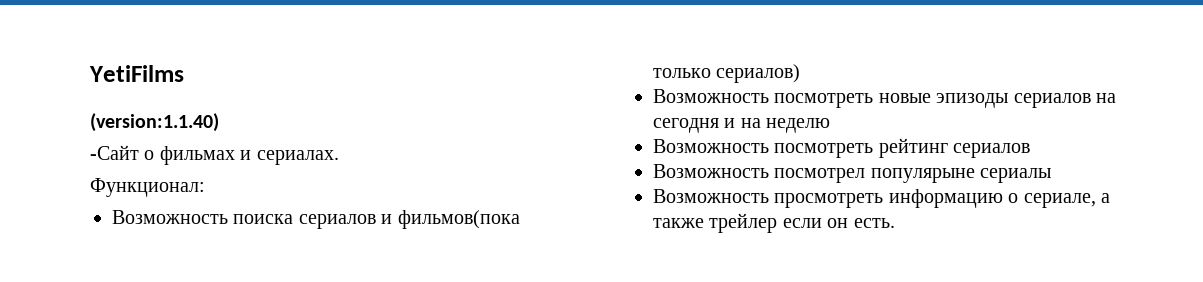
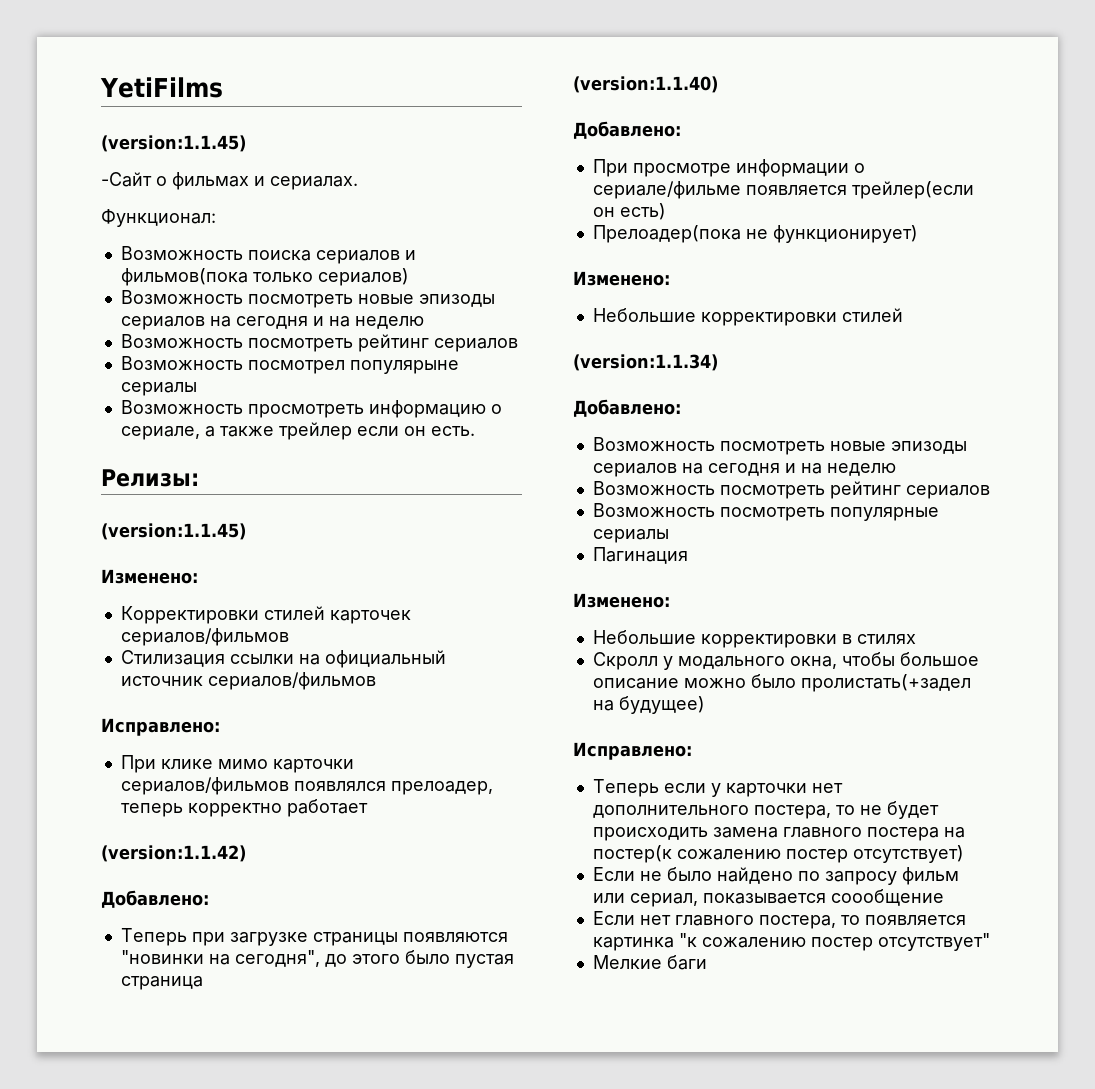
  YetiFilms
- (version:1.1.40)
+ (version:1.1.45)
+ Релизы:
+ (version:1.1.45)
+ Изменено:
+ Корректировки стилей карточек сериалов/фильмов
+ Стилизация ссылки на официальный источник сериалов/фильмов
+ Исправлено:
+ При клике мимо карточки сериалов/фильмов появлялся прелоадер, теперь корректно работает
+ (version:1.1.42)
+ Добавлено:
+ Теперь при загрузке страницы появляются "новинки на сегодня", до этого было пустая страница
+ (version:1.1.40)
+ Добавлено:
+ При просмотре информации о сериале/фильме появляется трейлер(если он есть)
+ Прелоадер(пока не функционирует)
+ Изменено:
+ Небольшие корректировки стилей
+ (version:1.1.34)
+ Добавлено:
+ Возможность посмотреть новые эпизоды сериалов на сегодня и на неделю
+ Возможность посмотреть рейтинг сериалов
+ Возможность посмотреть популярные сериалы
+ Пагинация
+ Изменено:
+ Небольшие корректировки в стилях
+ Скролл у модального окна, чтобы большое описание можно было пролистать(+задел на будущее)
+ Исправлено:
+ Теперь если у карточки нет дополнительного постера, то не будет происходить замена главного постера на постер(к сожалению постер отсутствует)
+ Если не было найдено по запросу фильм или сериал, показывается соообщение
+ Если нет главного постера, то появляется картинка "к сожалению постер отсутствует"
+ Мелкие баги

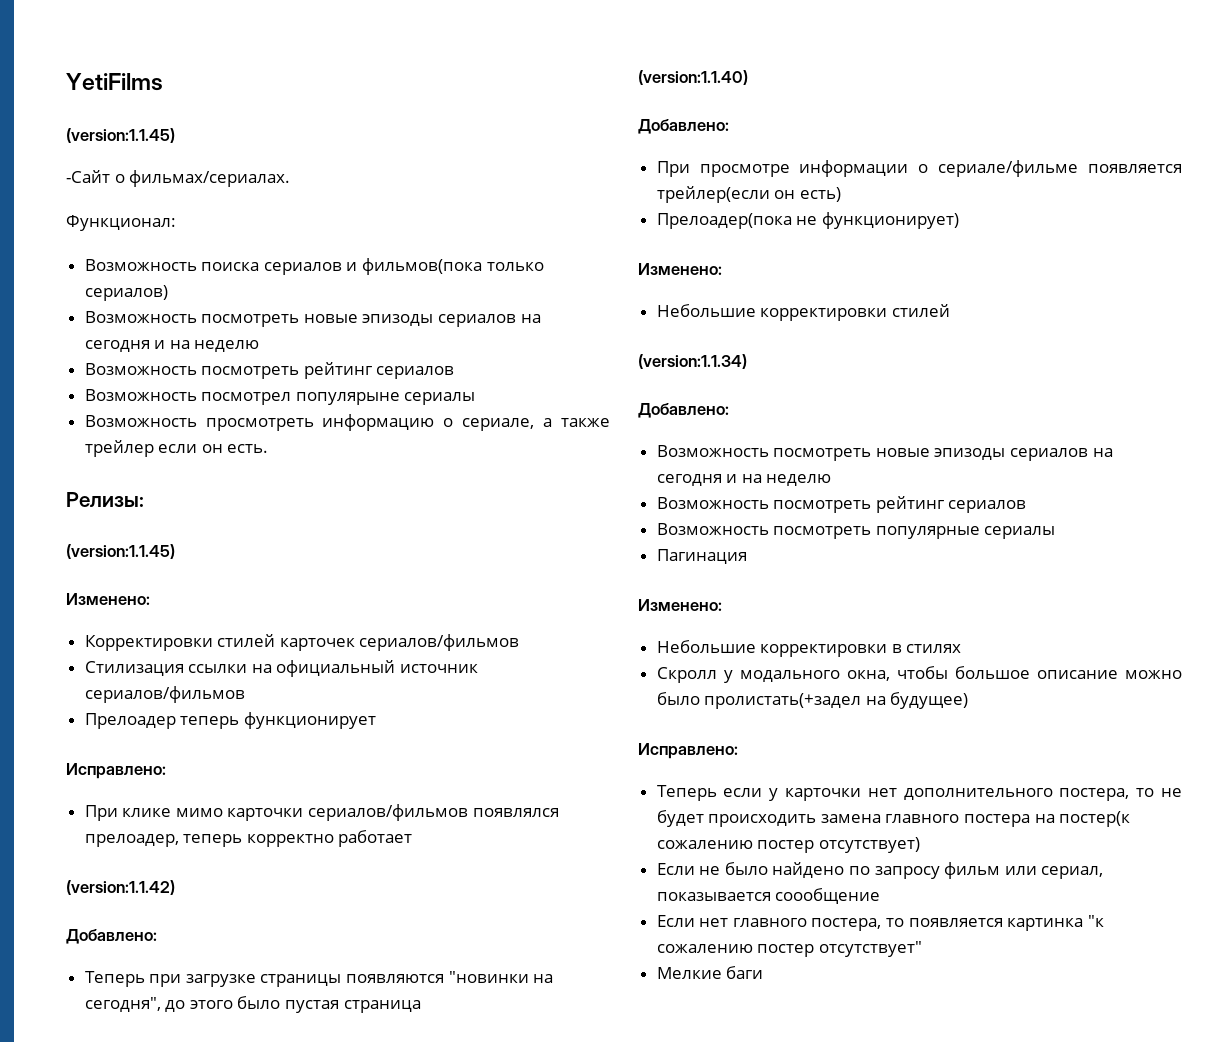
- -Сайт о фильмах и сериалах.
+ -Сайт о фильмах/сериалах.
+ Прелоадер теперь функционирует

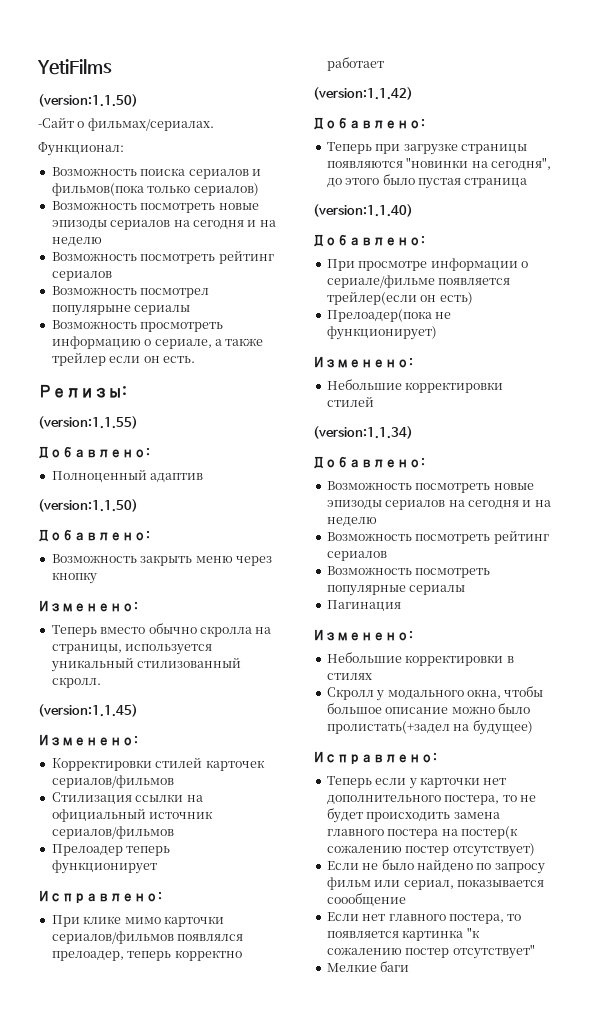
  YetiFilms
- (version:1.1.45)
+ (version:1.1.50)
+ (version:1.1.55)
+ Добавлено:
+ Полноценный адаптив
+ (version:1.1.50)
+ Добавлено:
+ Возможность закрыть меню через кнопку
+ Изменено:
+ Теперь вместо обычно скролла на страницы, используется уникальный стилизованный скролл.

